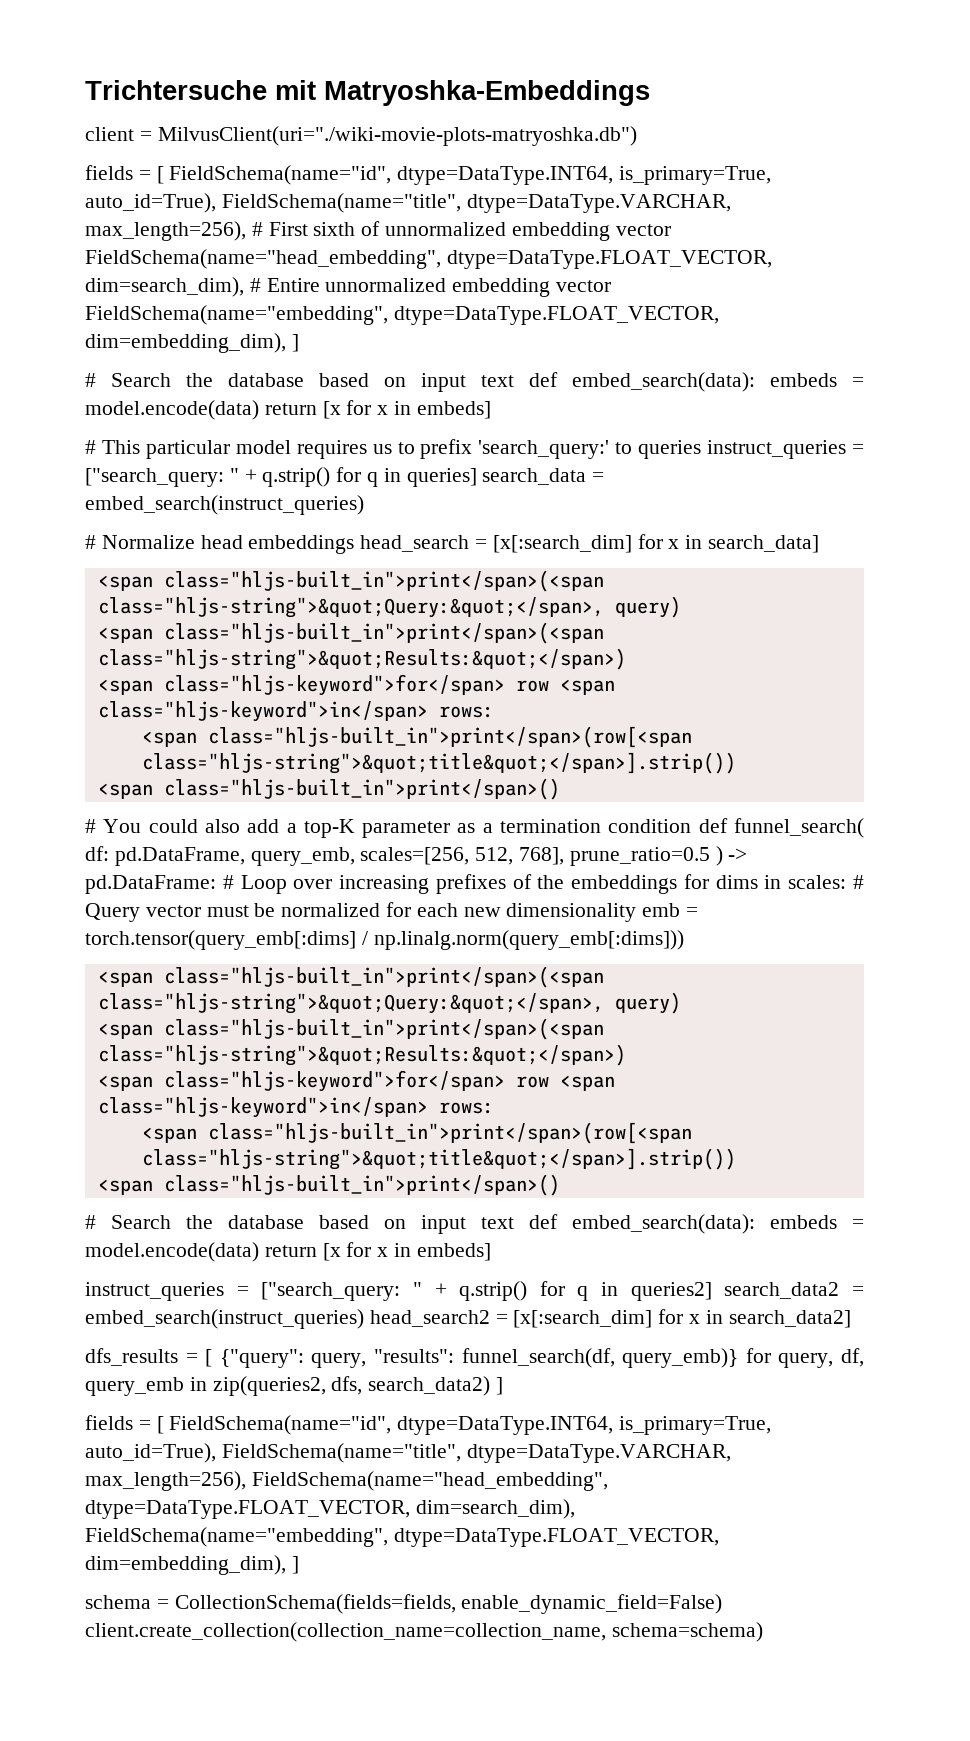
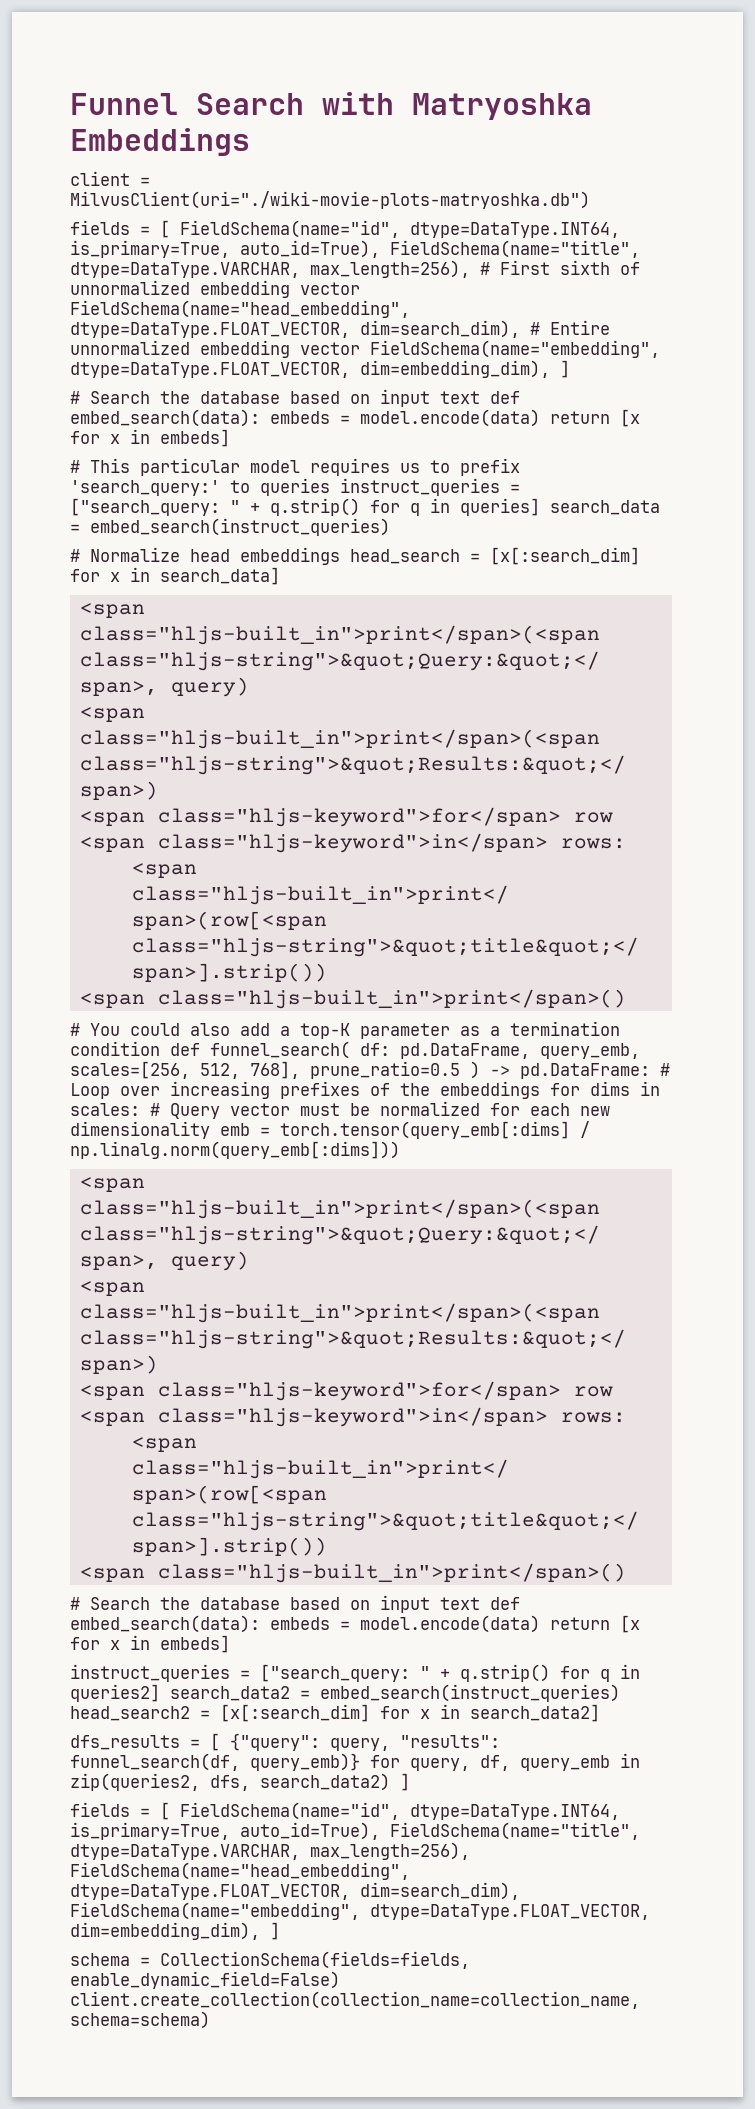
- Trichtersuche mit Matryoshka-Embeddings
+ Funnel Search with Matryoshka Embeddings

